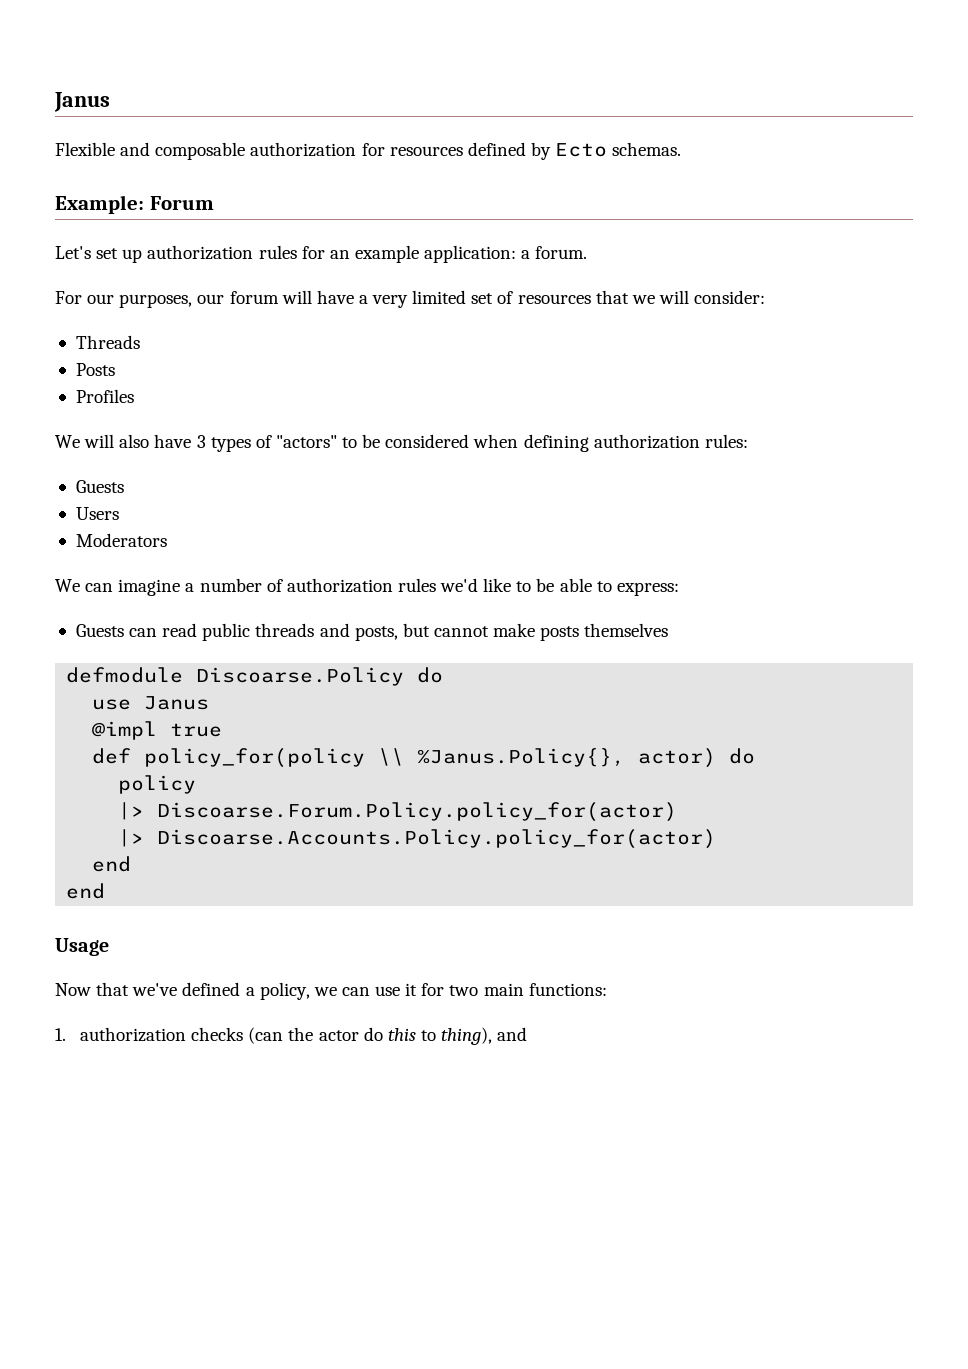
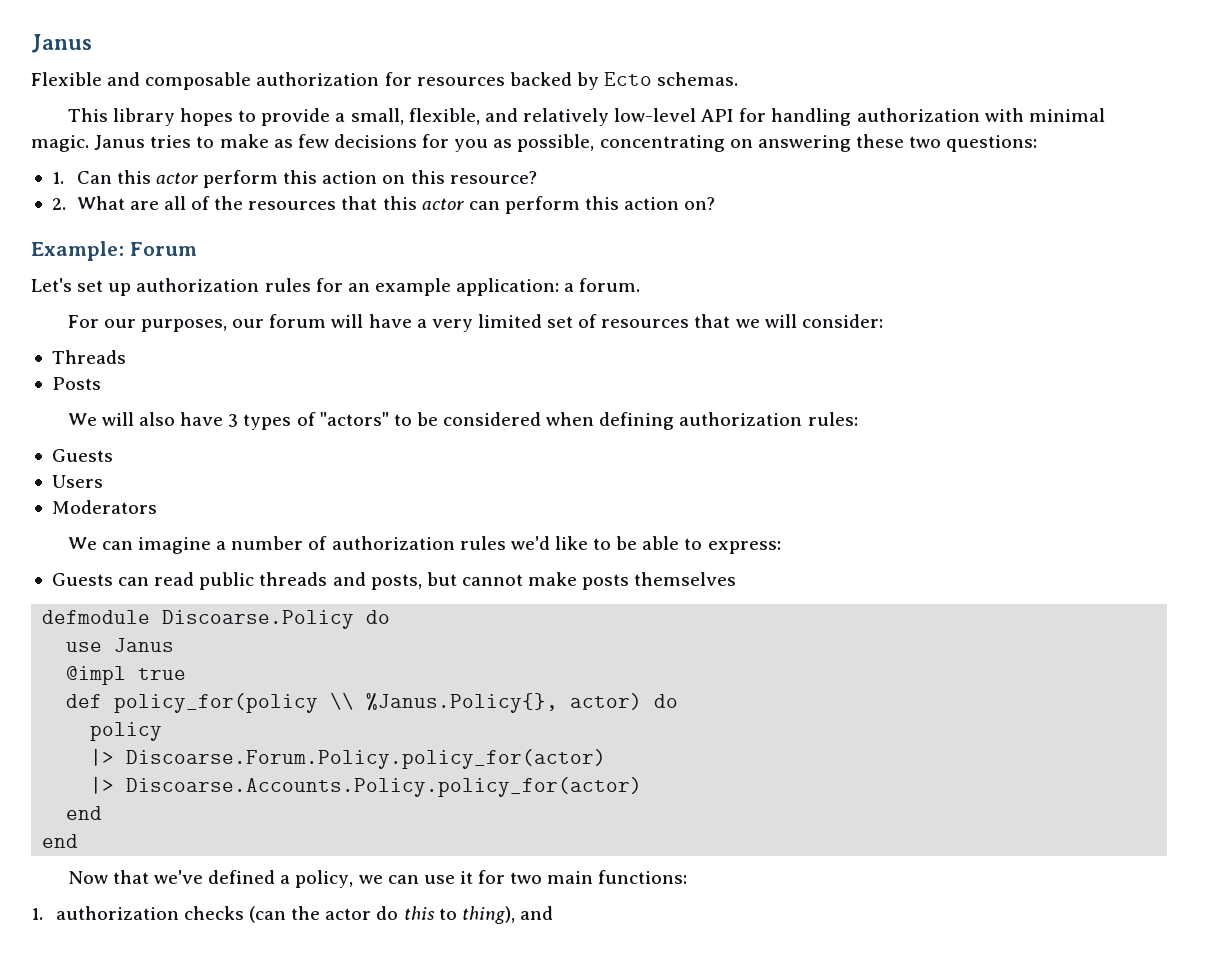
- Flexible and composable authorization for resources defined by Ecto schemas.
+ Flexible and composable authorization for resources backed by Ecto schemas.
+ This library hopes to provide a small, flexible, and relatively low-level API for handling authorization with minimal magic. Janus tries to make as few decisions for you as possible, concentrating on answering these two questions:
+ 1. Can this actor perform this action on this resource?
+ 2. What are all of the resources that this actor can perform this action on?
- Profiles
- Usage

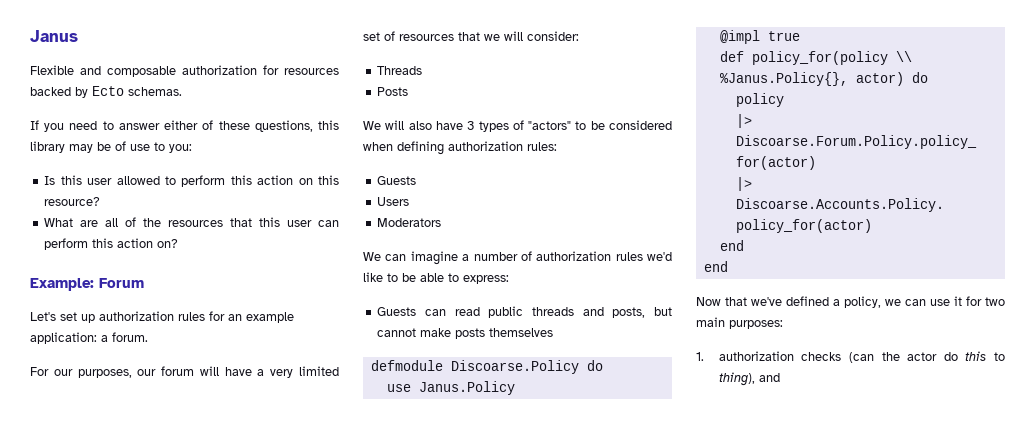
- This library hopes to provide a small, flexible, and relatively low-level API for handling authorization with minimal magic. Janus tries to make as few decisions for you as possible, concentrating on answering these two questions:
- 1. Can this actor perform this action on this resource?
+ If you need to answer either of these questions, this library may be of use to you:
+ Is this user allowed to perform this action on this resource?
- 2. What are all of the resources that this actor can perform this action on?
+ What are all of the resources that this user can perform this action on?
- use Janus
+ use Janus.Policy
- Now that we've defined a policy, we can use it for two main functions:
+ Now that we've defined a policy, we can use it for two main purposes:

